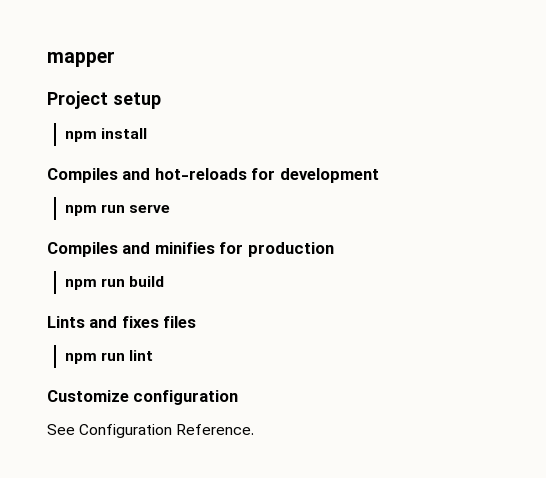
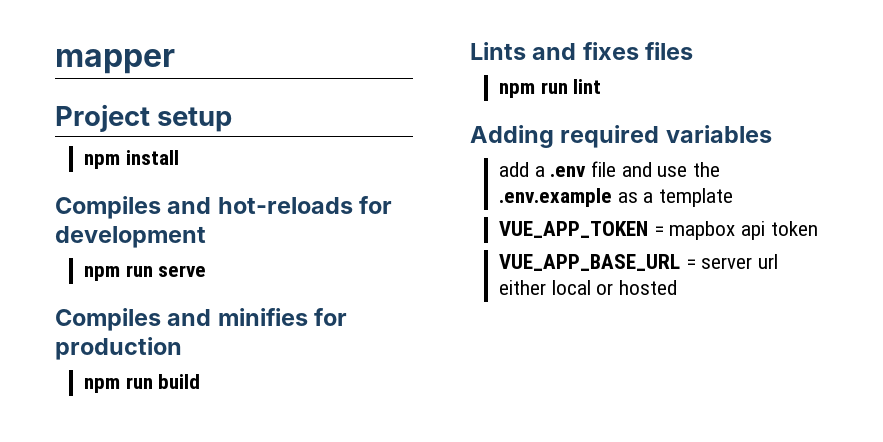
- Customize configuration
- See Configuration Reference.
+ Adding required variables
+ add a .env file and use the .env.example as a template
+ VUE_APP_TOKEN = mapbox api token
+ VUE_APP_BASE_URL = server url either local or hosted

